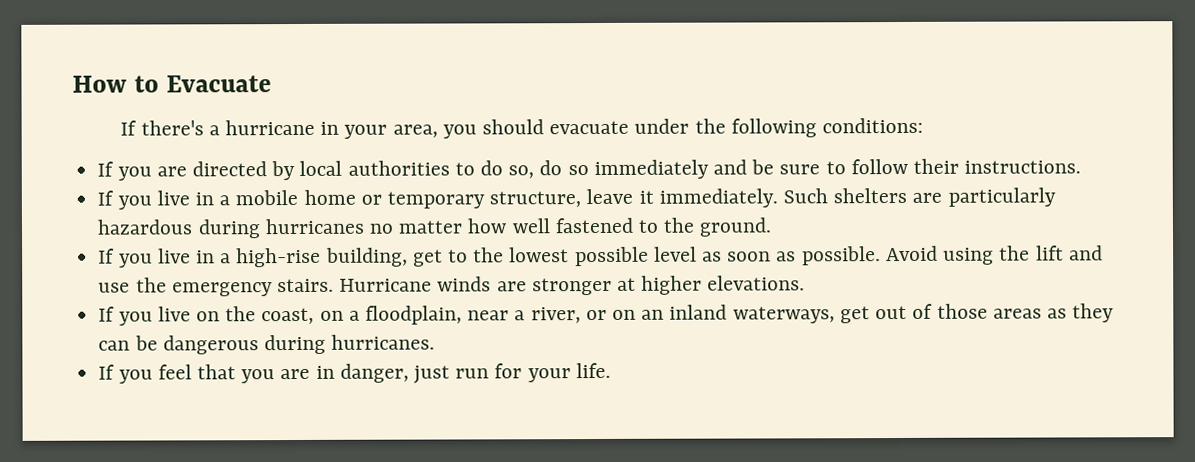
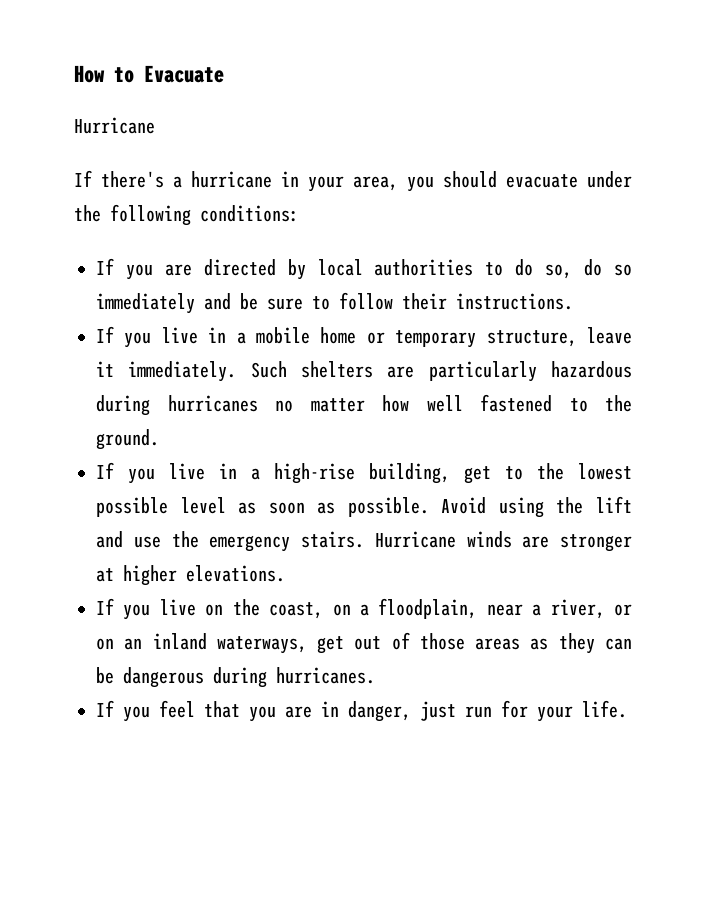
  How to Evacuate
+ Hurricane

